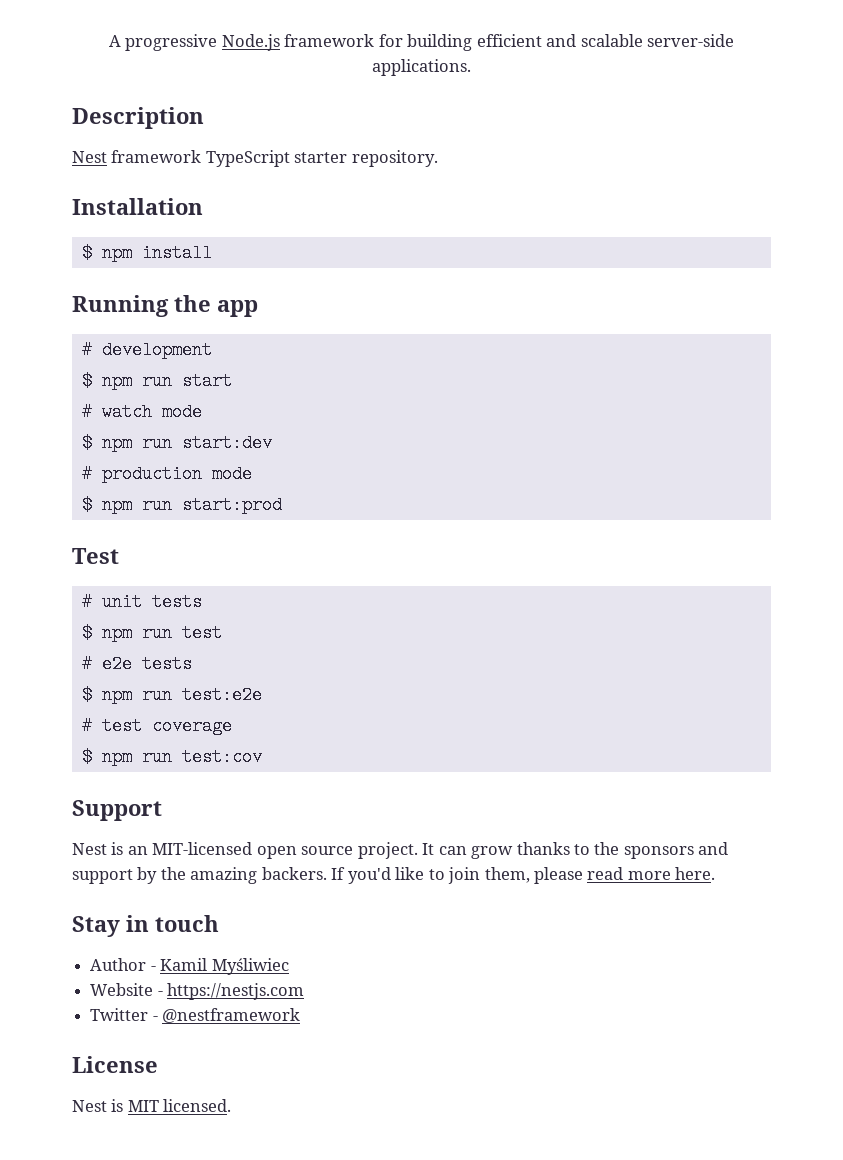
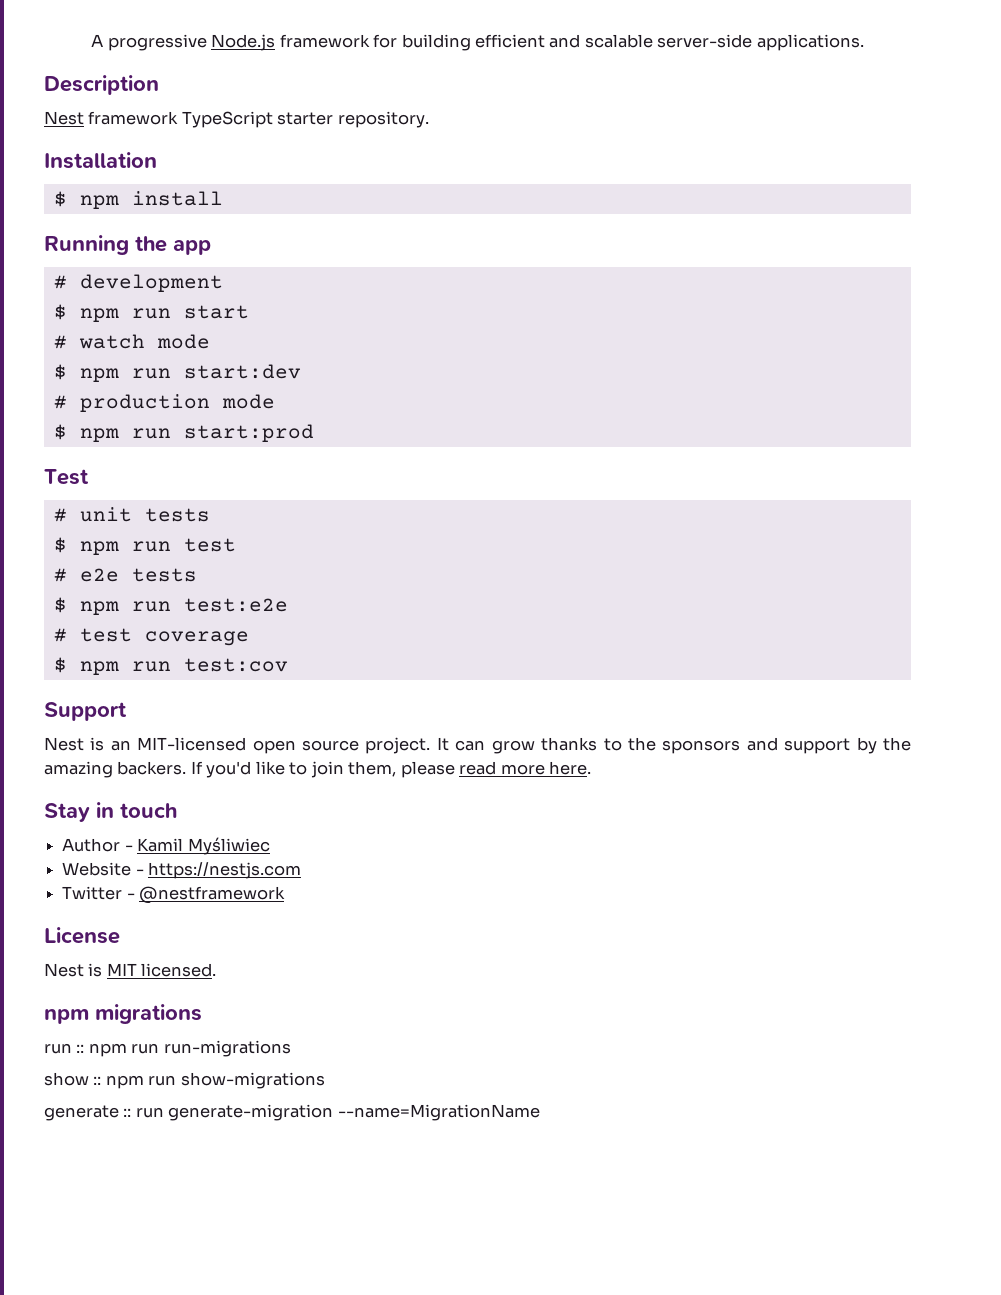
+ npm migrations
+ run :: npm run run-migrations
+ show :: npm run show-migrations
+ generate :: run generate-migration --name=MigrationName

